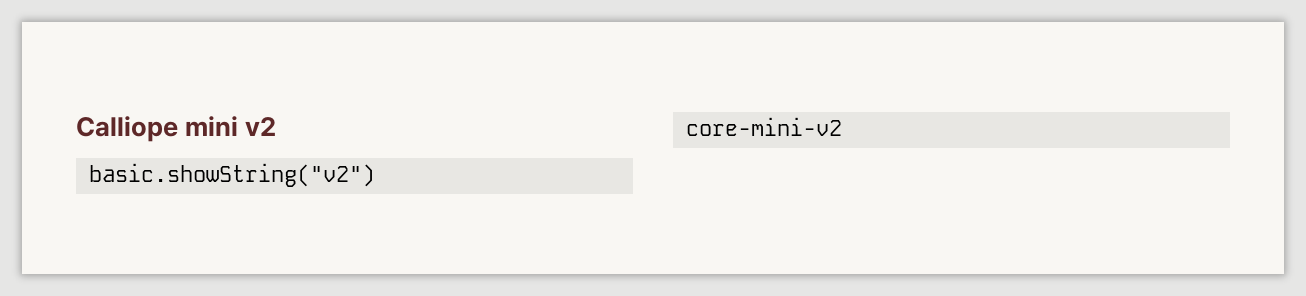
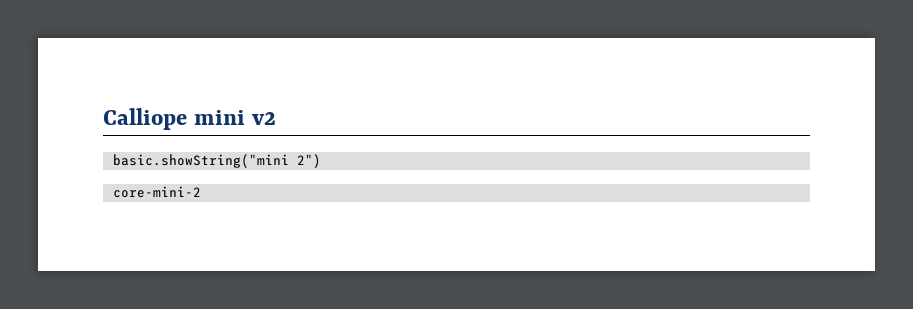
- basic.showString("v2")
- core-mini-v2
+ basic.showString("mini 2")
+ core-mini-2

